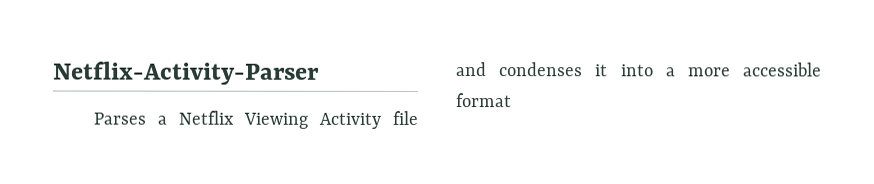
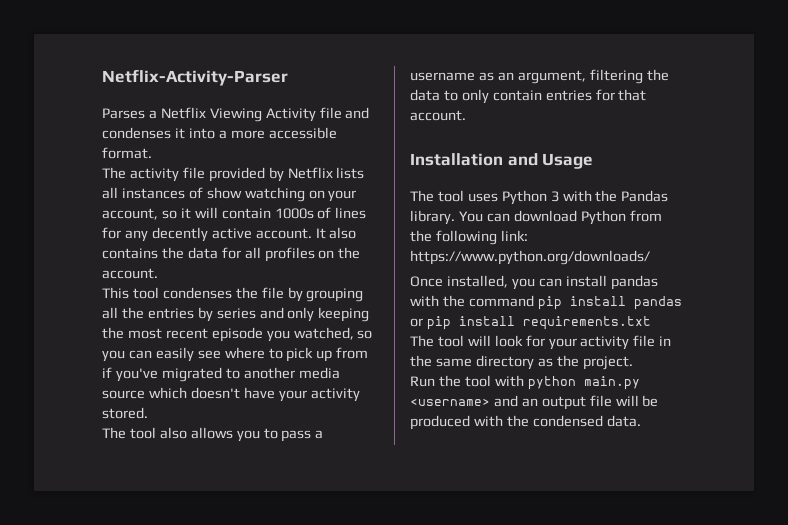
- Parses a Netflix Viewing Activity file and condenses it into a more accessible format
+ Parses a Netflix Viewing Activity file and condenses it into a more accessible format.
+ The activity file provided by Netflix lists all instances of show watching on your account, so it will contain 1000s of lines for any decently active account. It also contains the data for all profiles on the account.
+ This tool condenses the file by grouping all the entries by series and only keeping the most recent episode you watched, so you can easily see where to pick up from if you've migrated to another media source which doesn't have your activity stored.
+ The tool also allows you to pass a username as an argument, filtering the data to only contain entries for that account.
+ Installation and Usage
+ The tool uses Python 3 with the Pandas library. You can download Python from the following link: https://www.python.org/downloads/
+ Once installed, you can install pandas with the command pip install pandas or pip install requirements.txt
+ The tool will look for your activity file in the same directory as the project.
+ Run the tool with python main.py <username> and an output file will be produced with the condensed data.

